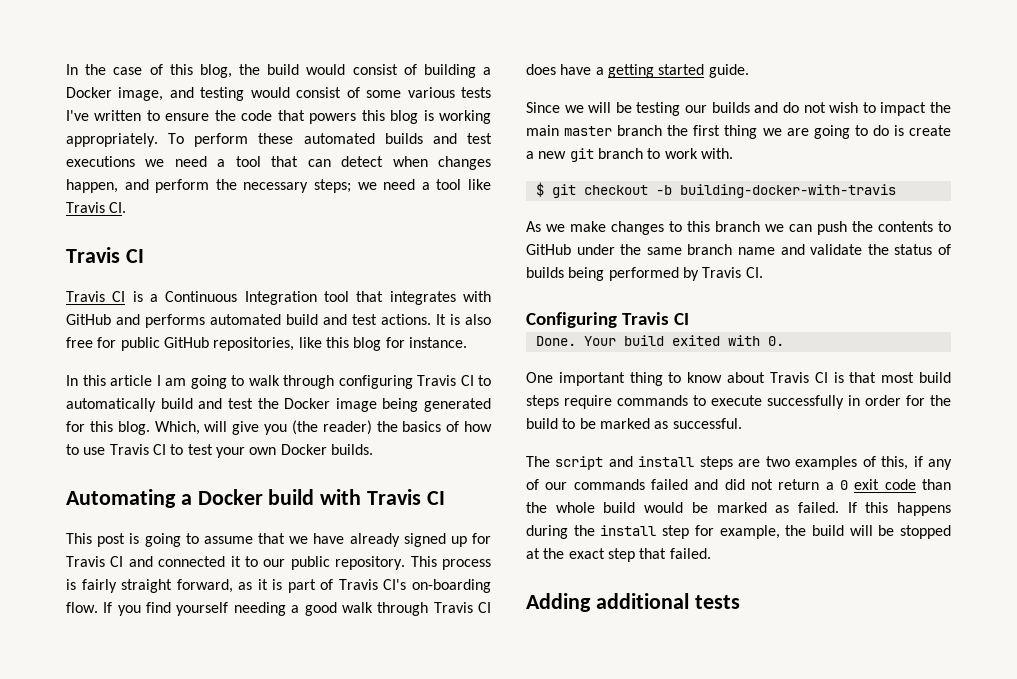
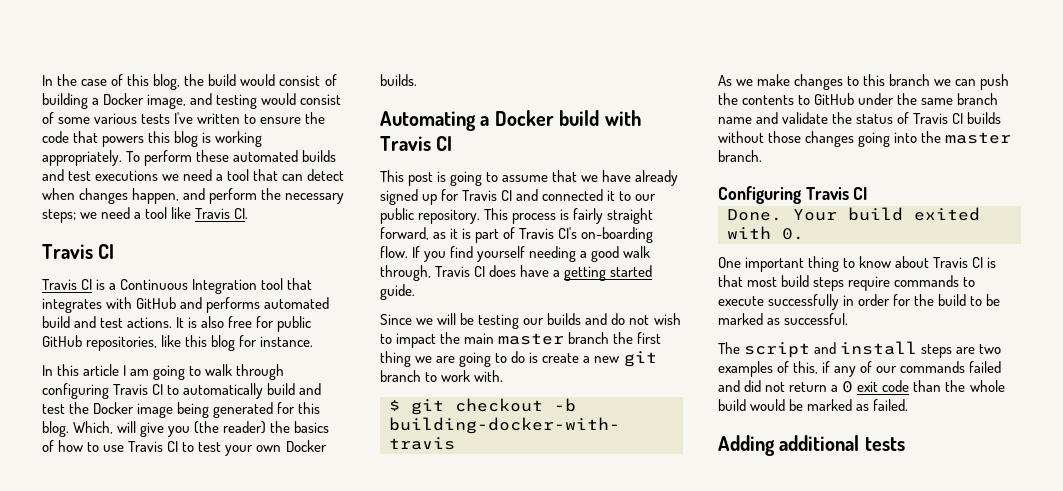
- If you find yourself needing a good walk through Travis CI does have a getting started guide.
+ If you find yourself needing a good walk through, Travis CI does have a getting started guide.
- As we make changes to this branch we can push the contents to GitHub under the same branch name and validate the status of builds being performed by Travis CI.
+ As we make changes to this branch we can push the contents to GitHub under the same branch name and validate the status of Travis CI builds without those changes going into the master branch.
- If this happens during the install step for example, the build will be stopped at the exact step that failed.

